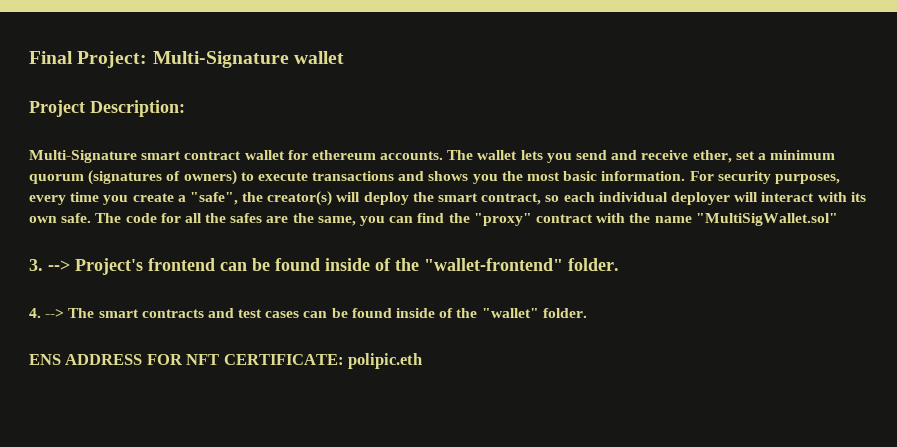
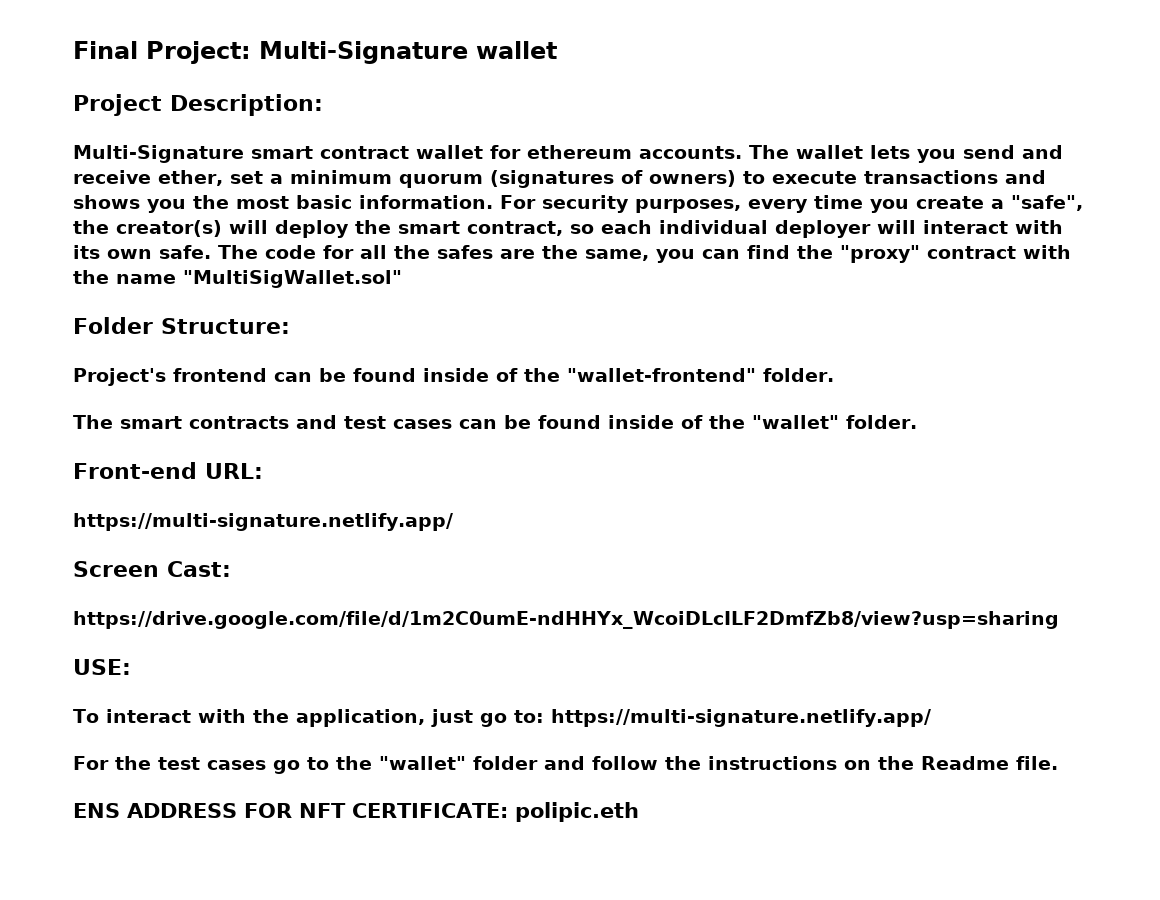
- 3. --> Project's frontend can be found inside of the "wallet-frontend" folder.
+ Folder Structure:
+ Project's frontend can be found inside of the "wallet-frontend" folder.
- 4. --> The smart contracts and test cases can be found inside of the "wallet" folder.
+ The smart contracts and test cases can be found inside of the "wallet" folder.
+ Front-end URL:
+ https://multi-signature.netlify.app/
+ Screen Cast:
+ https://drive.google.com/file/d/1m2C0umE-ndHHYx_WcoiDLcILF2DmfZb8/view?usp=sharing
+ USE:
+ To interact with the application, just go to: https://multi-signature.netlify.app/
+ For the test cases go to the "wallet" folder and follow the instructions on the Readme file.

